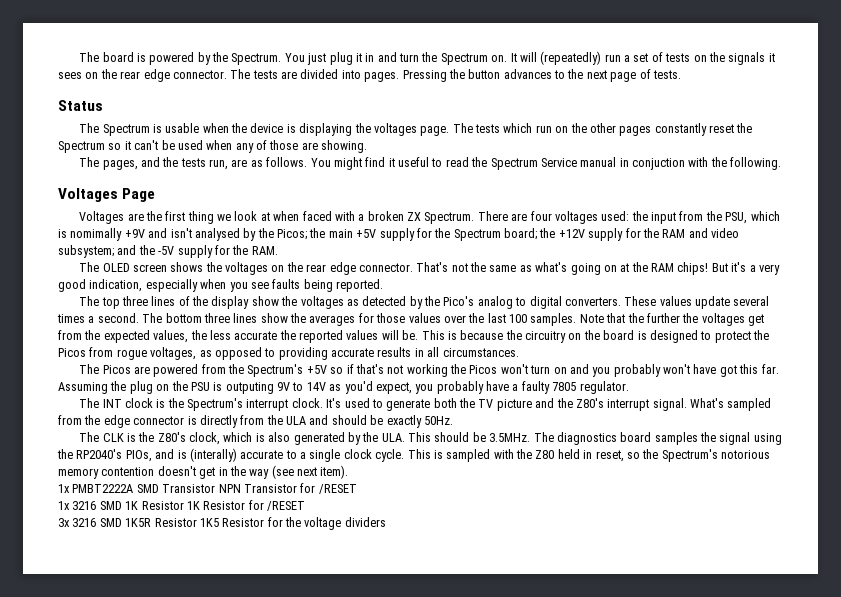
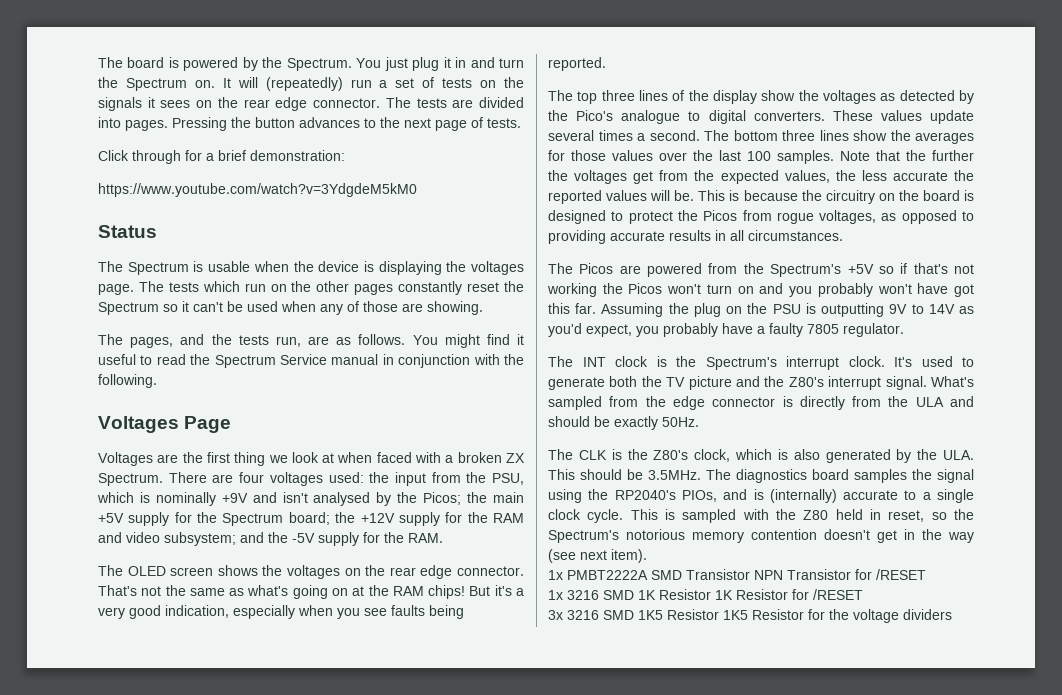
+ Click through for a brief demonstration:
+ https://www.youtube.com/watch?v=3YdgdeM5kM0
- You might find it useful to read the Spectrum Service manual in conjuction with the following.
+ You might find it useful to read the Spectrum Service manual in conjunction with the following.
- There are four voltages used: the input from the PSU, which is nomimally +9V and isn't analysed by the Picos; the main +5V supply for the Spectrum board; the +12V supply for the RAM and video subsystem; and the -5V supply for the RAM.
+ There are four voltages used: the input from the PSU, which is nominally +9V and isn't analysed by the Picos; the main +5V supply for the Spectrum board; the +12V supply for the RAM and video subsystem; and the -5V supply for the RAM.
- The top three lines of the display show the voltages as detected by the Pico's analog to digital converters.
+ The top three lines of the display show the voltages as detected by the Pico's analogue to digital converters.
- Assuming the plug on the PSU is outputing 9V to 14V as you'd expect, you probably have a faulty 7805 regulator.
+ Assuming the plug on the PSU is outputting 9V to 14V as you'd expect, you probably have a faulty 7805 regulator.
- The CLK is the Z80's clock, which is also generated by the ULA. This should be 3.5MHz. The diagnostics board samples the signal using the RP2040's PIOs, and is (interally) accurate to a single clock cycle.
+ The CLK is the Z80's clock, which is also generated by the ULA. This should be 3.5MHz. The diagnostics board samples the signal using the RP2040's PIOs, and is (internally) accurate to a single clock cycle.
- 3x 3216 SMD 1K5R Resistor 1K5 Resistor for the voltage dividers
+ 3x 3216 SMD 1K5 Resistor 1K5 Resistor for the voltage dividers

